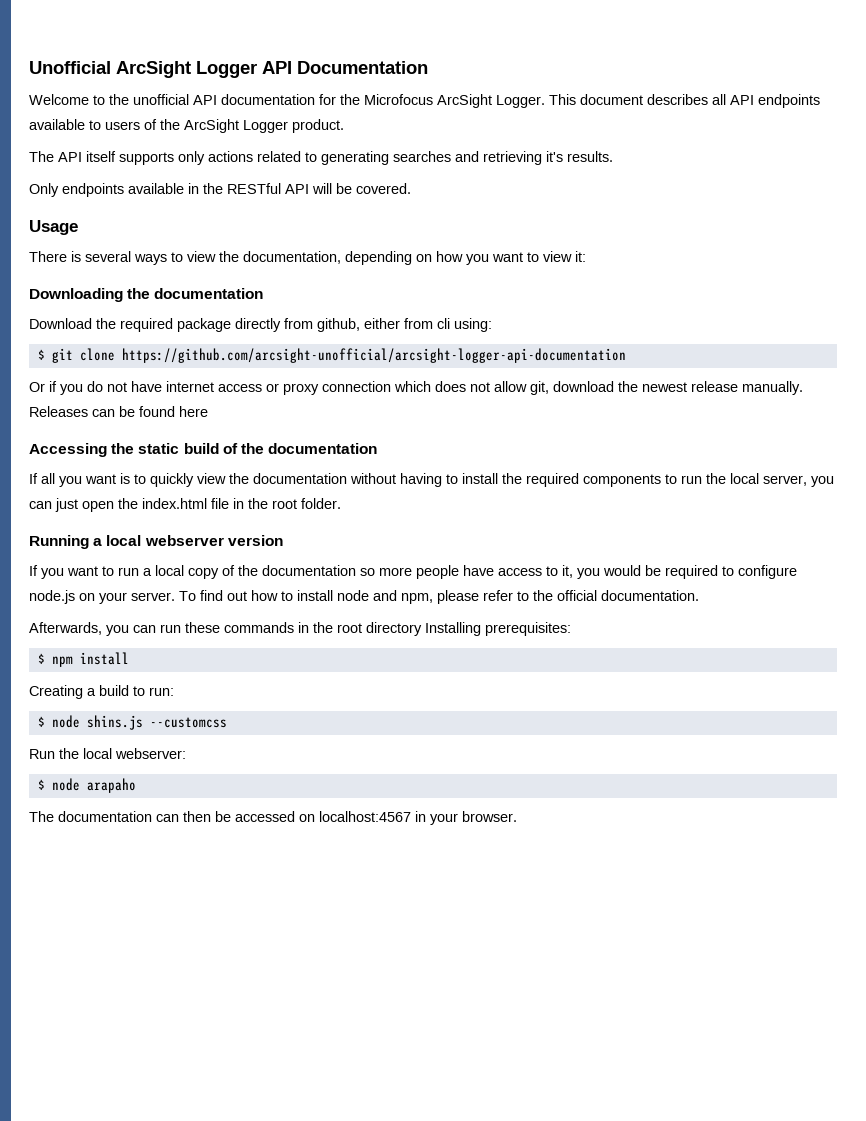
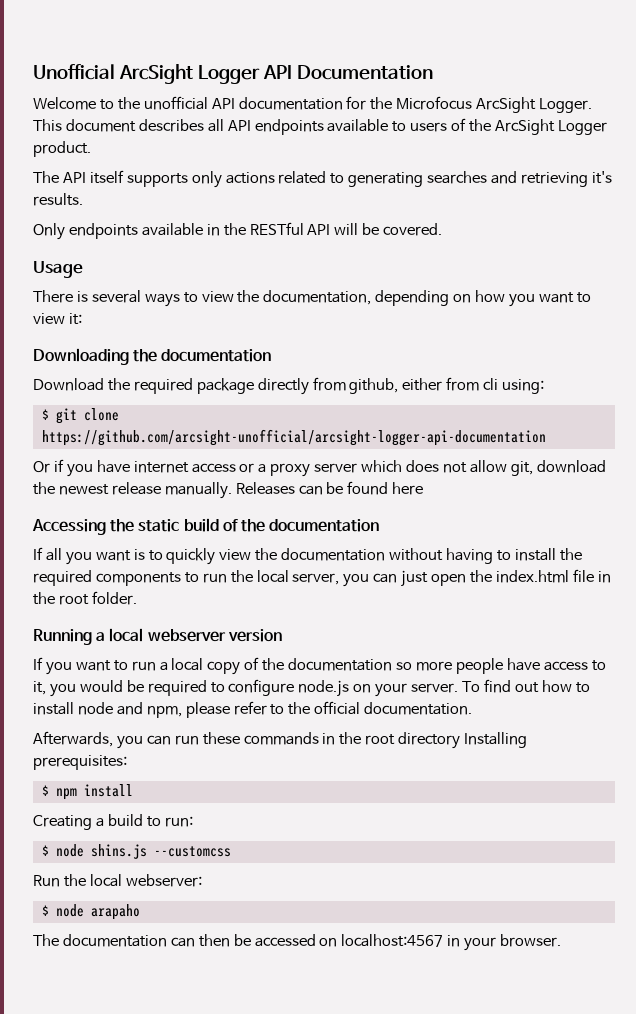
- Or if you do not have internet access or proxy connection which does not allow git, download the newest release manually.
+ Or if you have internet access or a proxy server which does not allow git, download the newest release manually.

